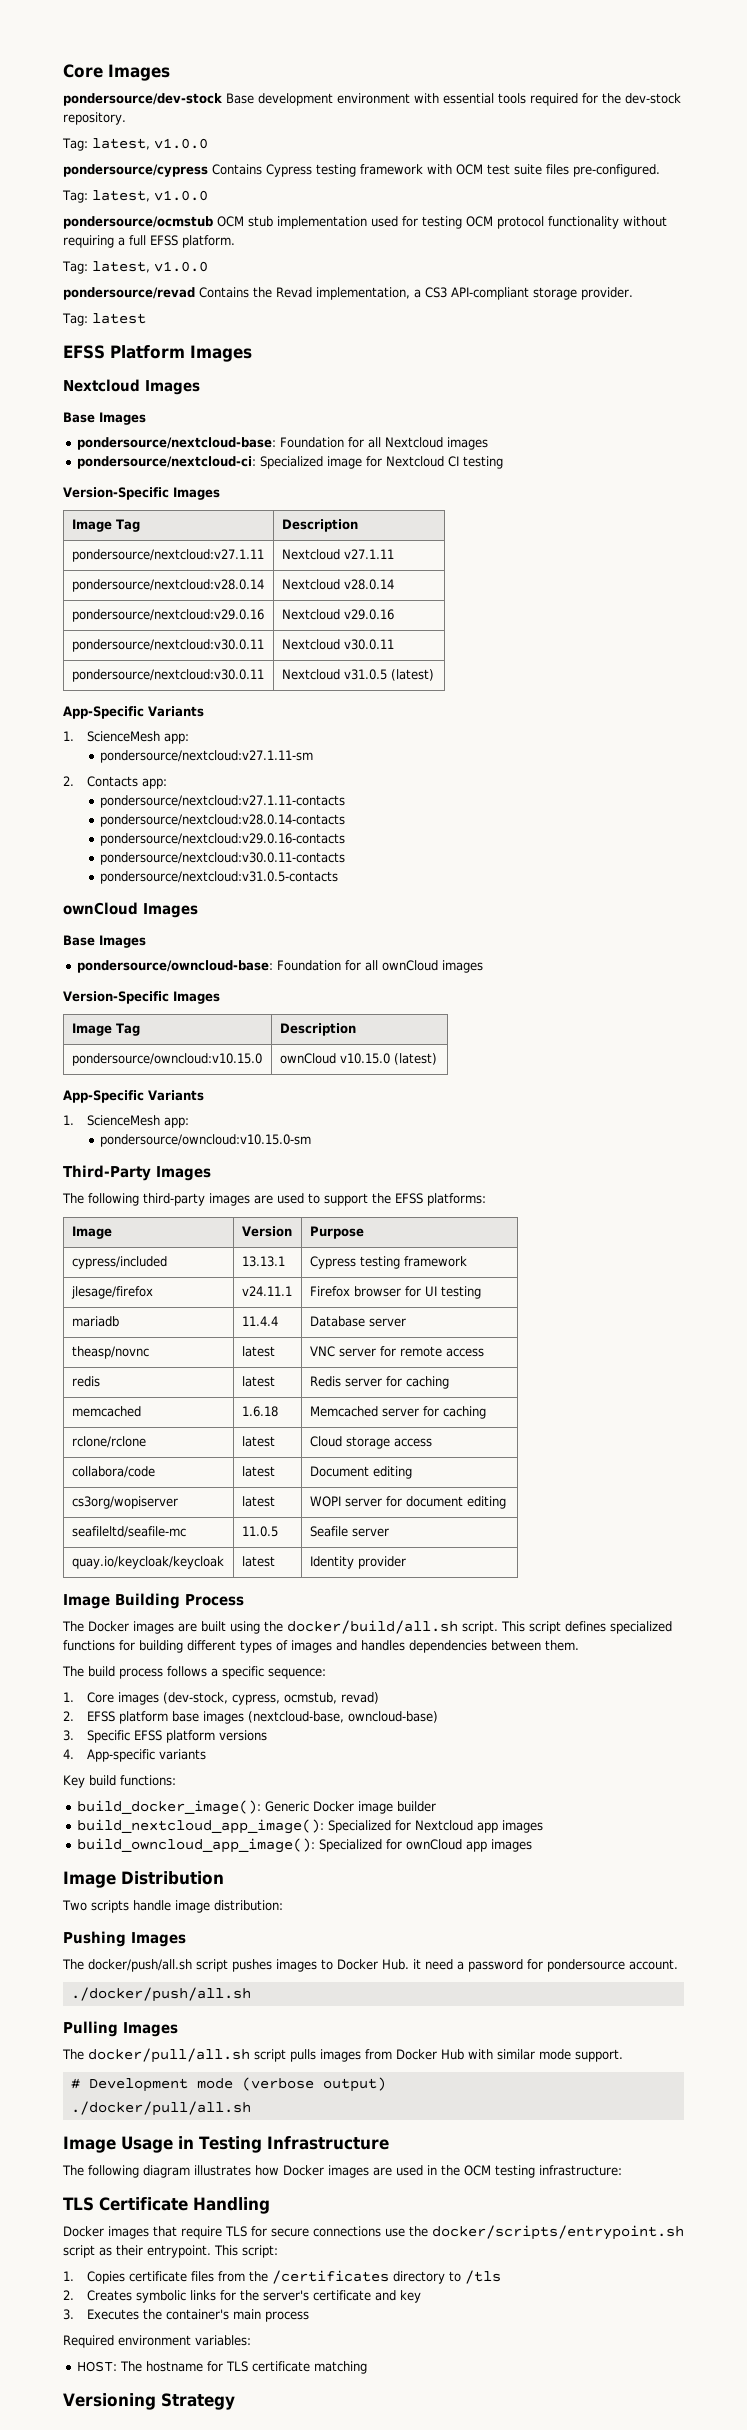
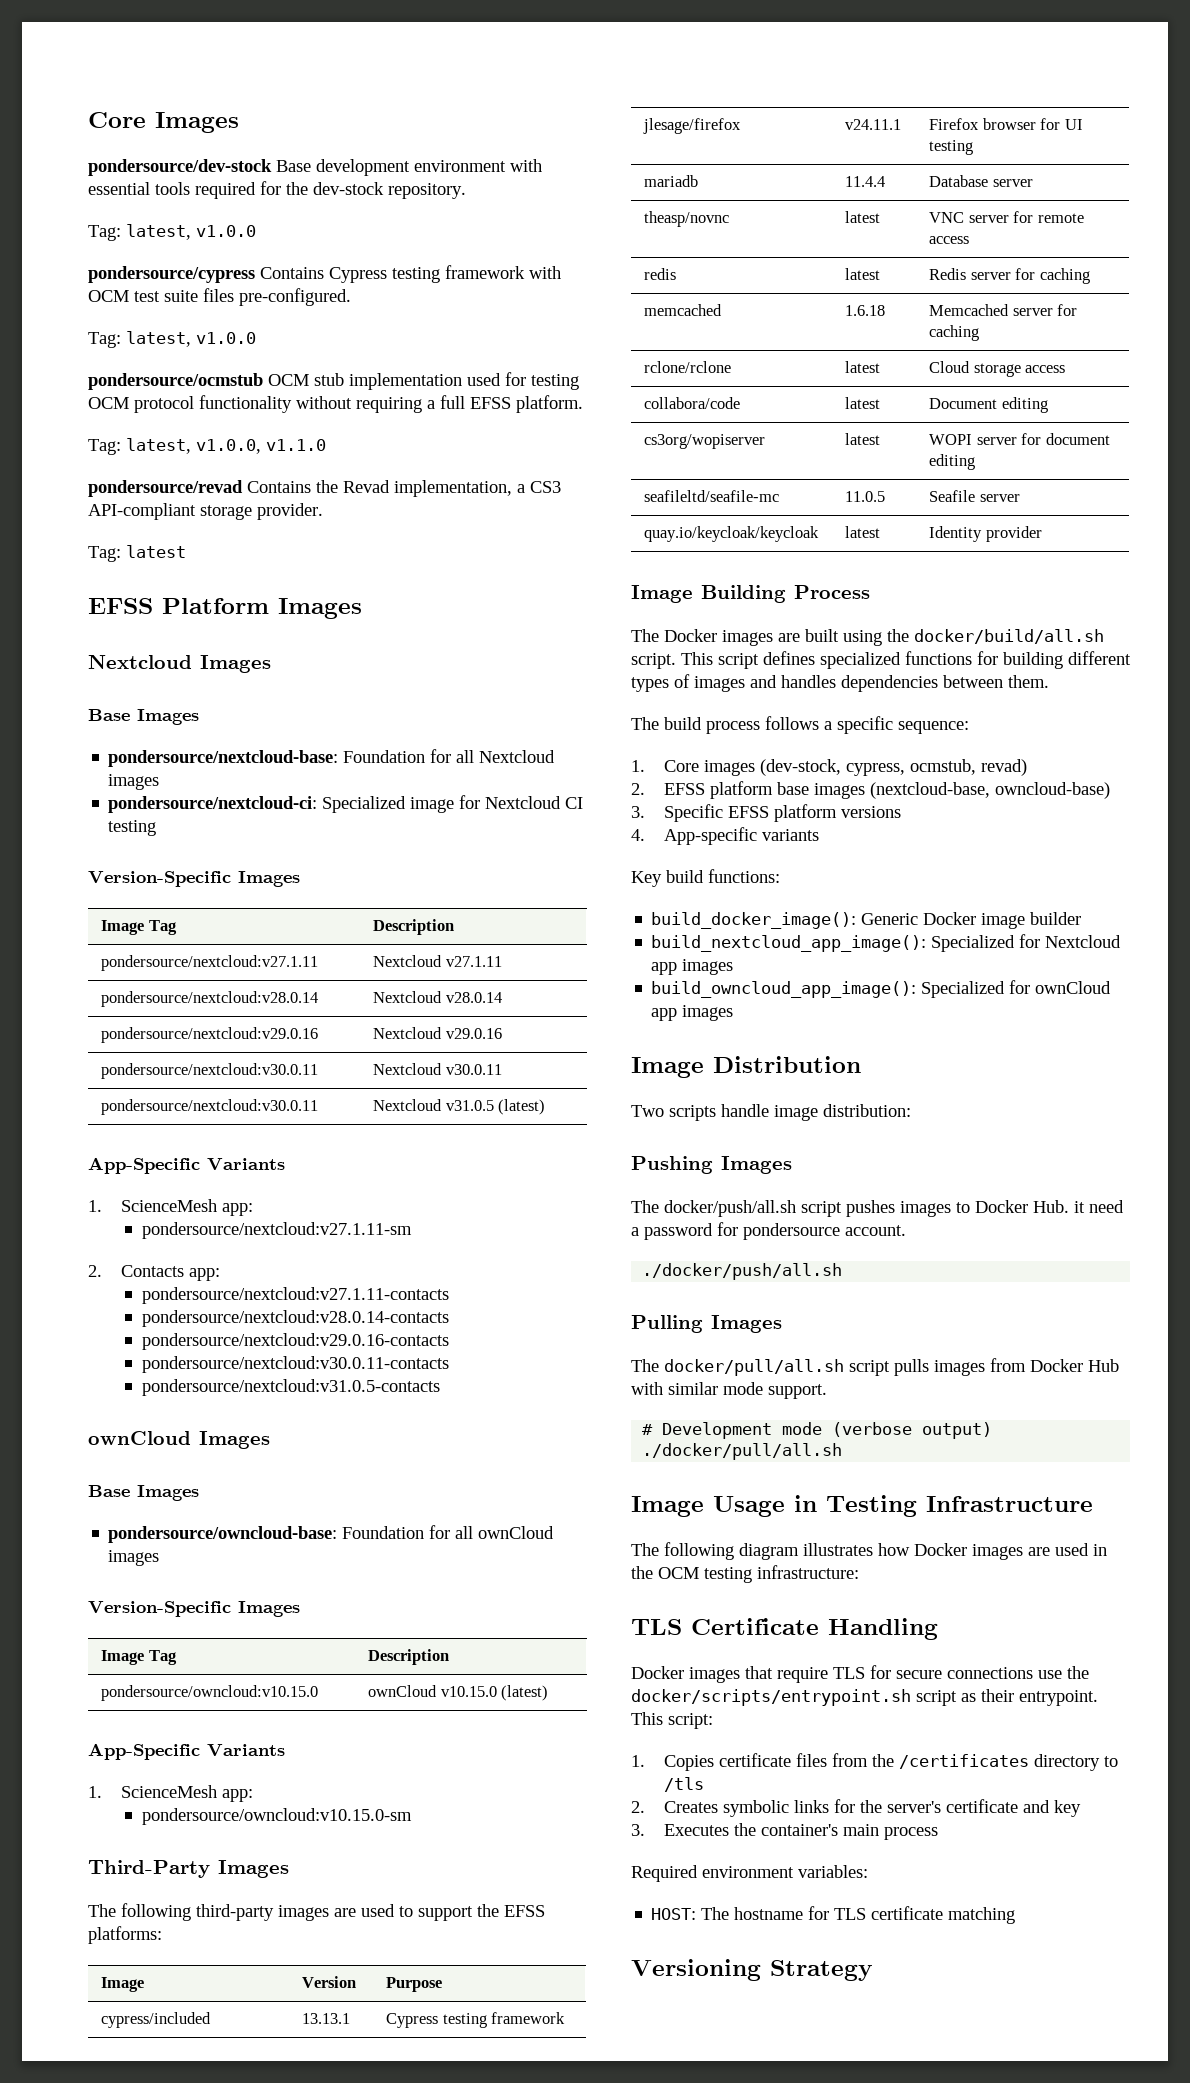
  pondersource/ocmstub OCM stub implementation used for testing OCM protocol functionality without requiring a full EFSS platform.
- Tag: latest, v1.0.0
+ Tag: latest, v1.0.0, v1.1.0

